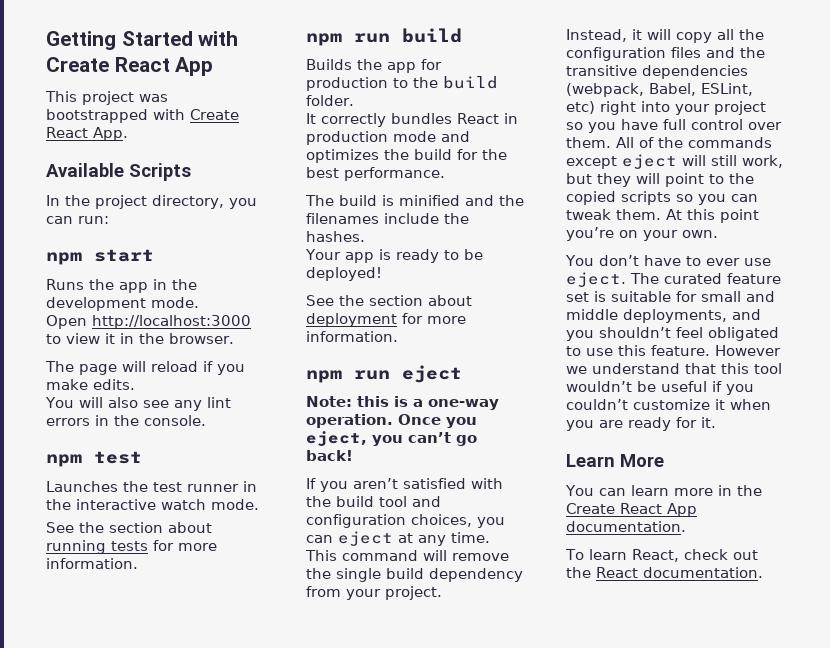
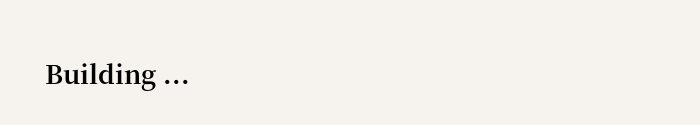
- Getting Started with Create React App
- This project was bootstrapped with Create React App.
- Available Scripts
- In the project directory, you can run:
- npm start
- Runs the app in the development mode.
- Open http://localhost:3000 to view it in the browser.
- The page will reload if you make edits.
- You will also see any lint errors in the console.
- npm test
- Launches the test runner in the interactive watch mode.
- See the section about running tests for more information.
- npm run build
- Builds the app for production to the build folder.
- It correctly bundles React in production mode and optimizes the build for the best performance.
- The build is minified and the filenames include the hashes.
- Your app is ready to be deployed!
- See the section about deployment for more information.
- npm run eject
- Note: this is a one-way operation. Once you eject, you can’t go back!
- If you aren’t satisfied with the build tool and configuration choices, you can eject at any time. This command will remove the single build dependency from your project.
- Instead, it will copy all the configuration files and the transitive dependencies (webpack, Babel, ESLint, etc) right into your project so you have full control over them. All of the commands except eject will still work, but they will point to the copied scripts so you can tweak them. At this point you’re on your own.
- You don’t have to ever use eject. The curated feature set is suitable for small and middle deployments, and you shouldn’t feel obligated to use this feature. However we understand that this tool wouldn’t be useful if you couldn’t customize it when you are ready for it.
- Learn More
- You can learn more in the Create React App documentation.
- To learn React, check out the React documentation.
+ Building ...

